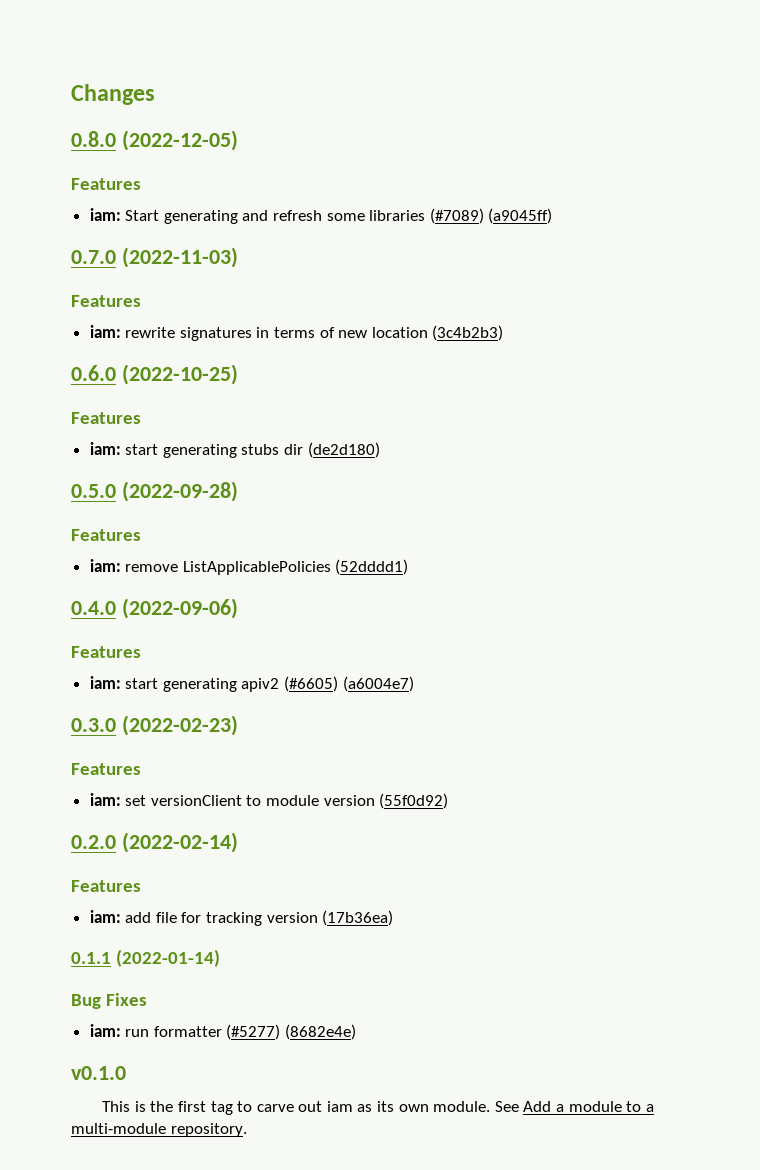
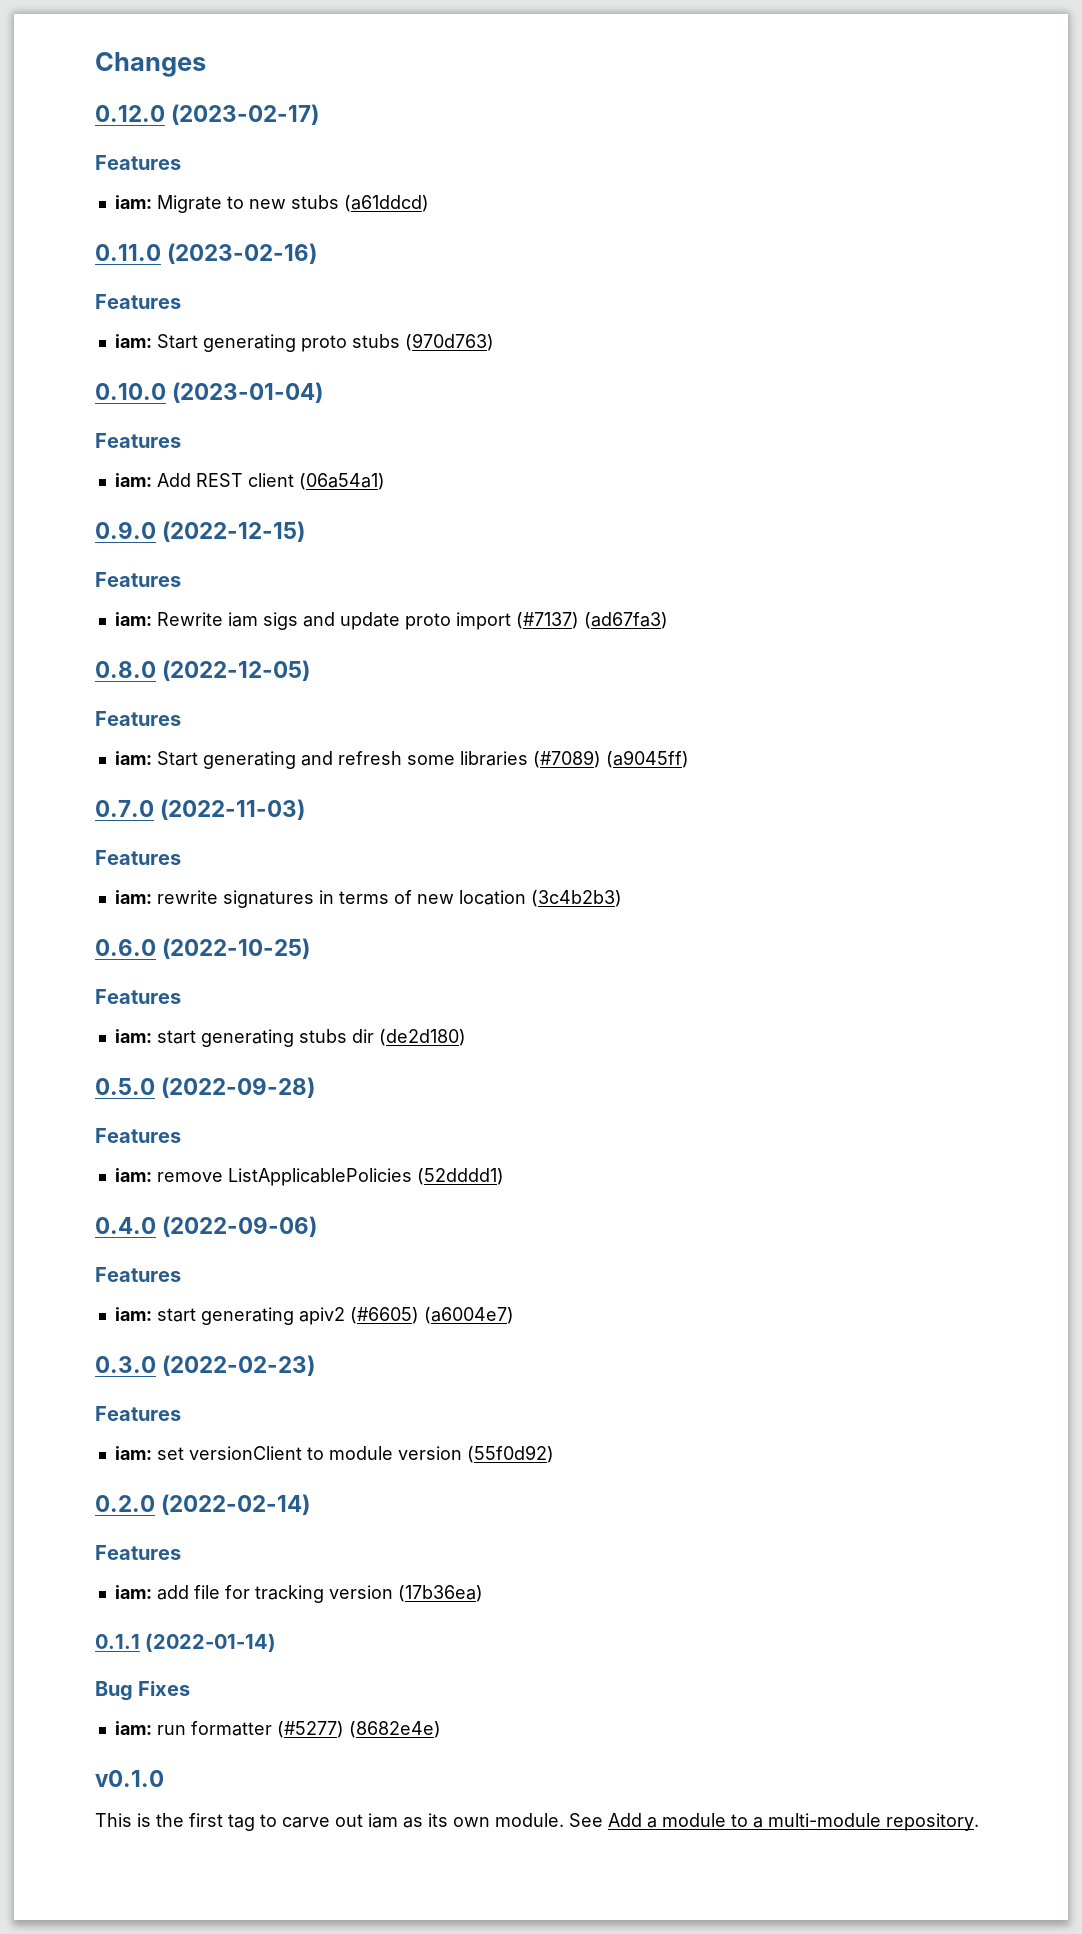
+ 0.12.0 (2023-02-17)
+ Features
+ iam: Migrate to new stubs (a61ddcd)
+ 0.11.0 (2023-02-16)
+ Features
+ iam: Start generating proto stubs (970d763)
+ 0.10.0 (2023-01-04)
+ Features
+ iam: Add REST client (06a54a1)
+ 0.9.0 (2022-12-15)
+ Features
+ iam: Rewrite iam sigs and update proto import (#7137) (ad67fa3)

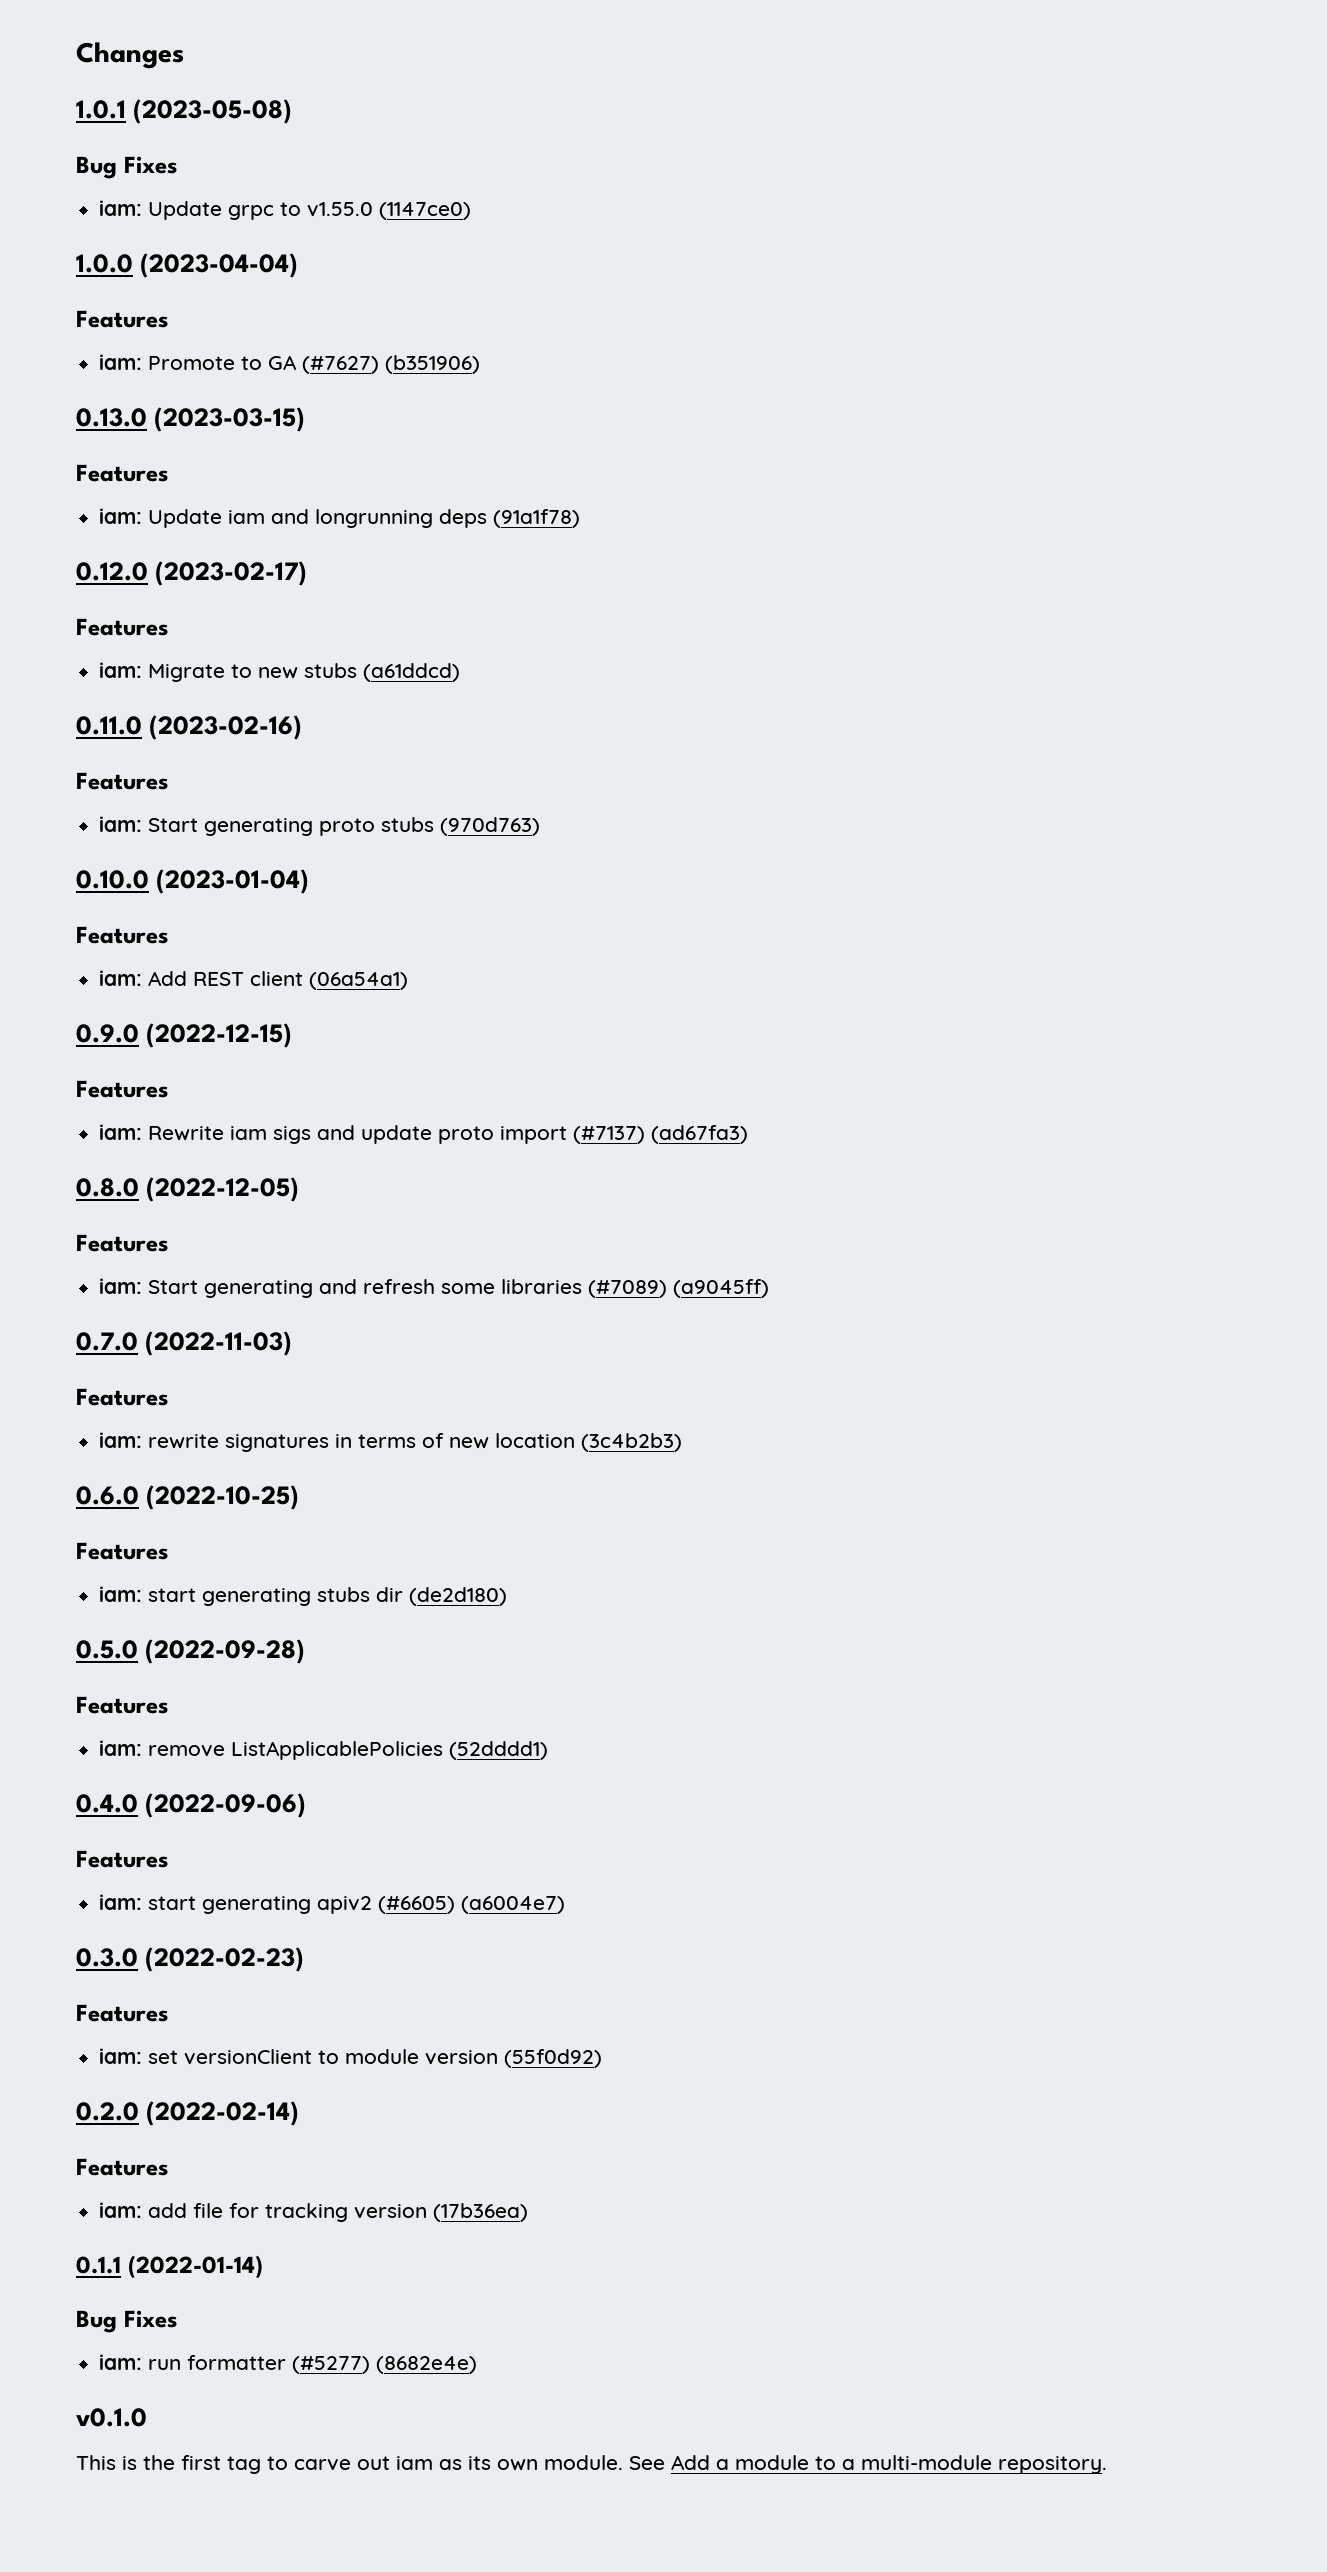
+ 1.0.1 (2023-05-08)
+ Bug Fixes
+ iam: Update grpc to v1.55.0 (1147ce0)
+ 1.0.0 (2023-04-04)
+ Features
+ iam: Promote to GA (#7627) (b351906)
+ 0.13.0 (2023-03-15)
+ Features
+ iam: Update iam and longrunning deps (91a1f78)

